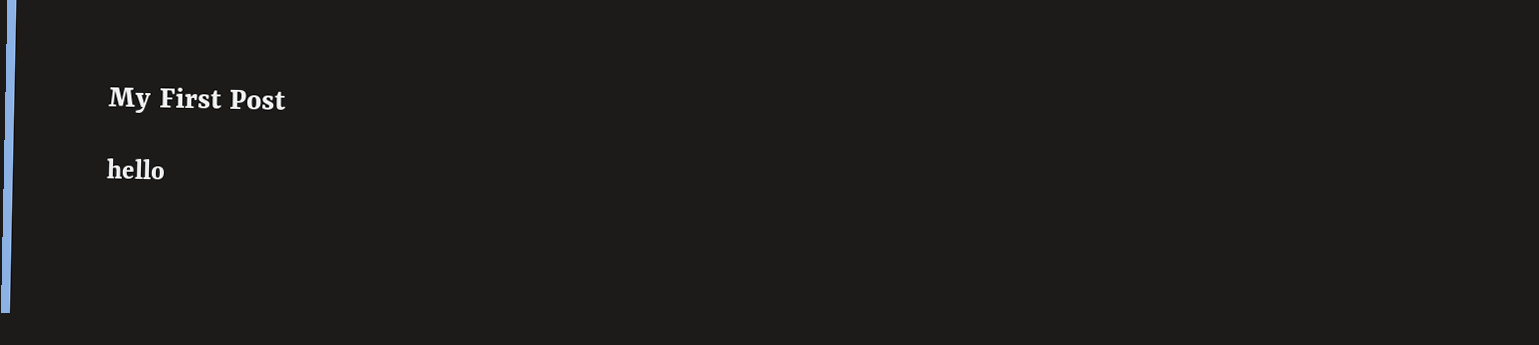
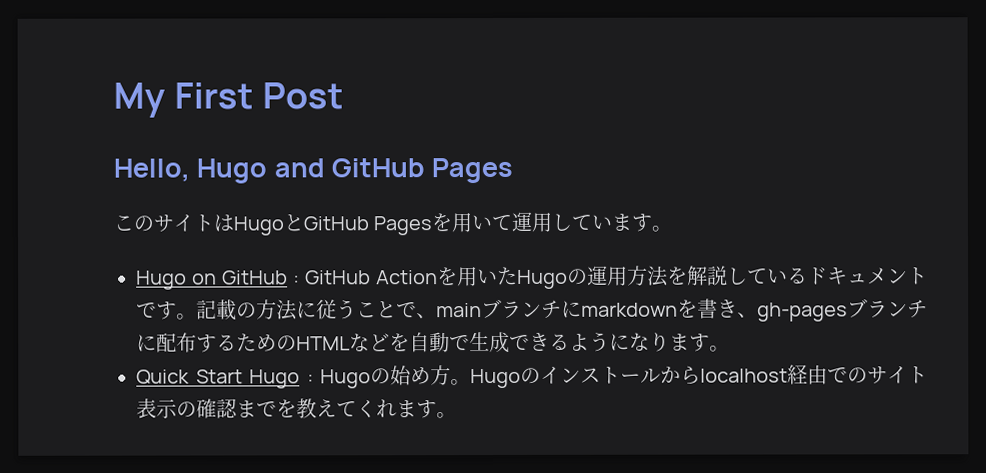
- hello
+ Hello, Hugo and GitHub Pages
+ このサイトはHugoとGitHub Pagesを用いて運用しています。
+ Hugo on GitHub : GitHub Actionを用いたHugoの運用方法を解説しているドキュメントです。記載の方法に従うことで、mainブランチにmarkdownを書き、gh-pagesブランチに配布するためのHTMLなどを自動で生成できるようになります。
+ Quick Start Hugo : Hugoの始め方。Hugoのインストールからlocalhost経由でのサイト表示の確認までを教えてくれます。

